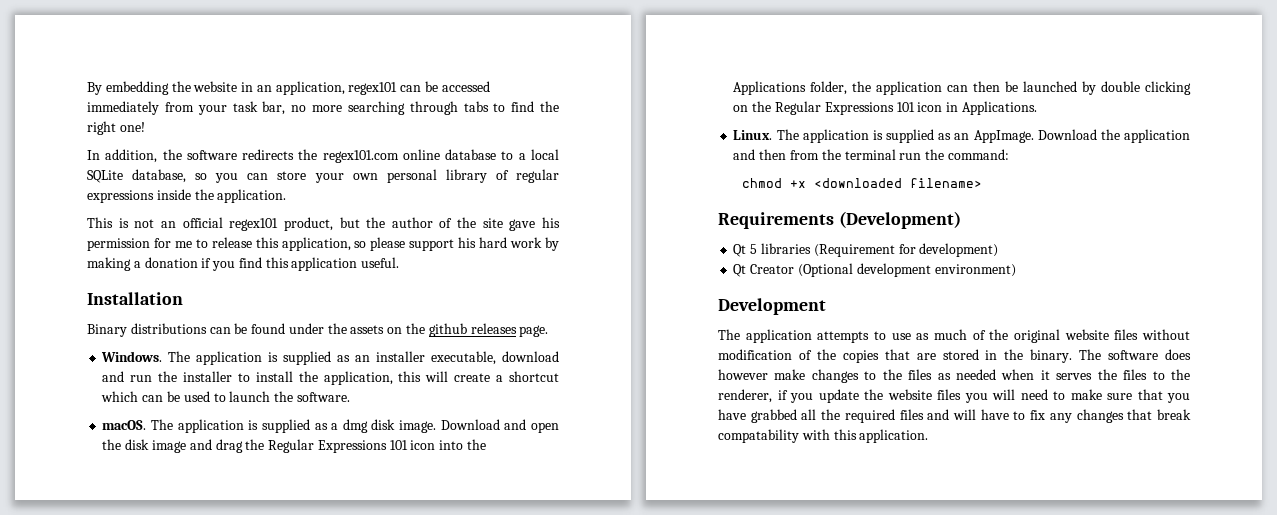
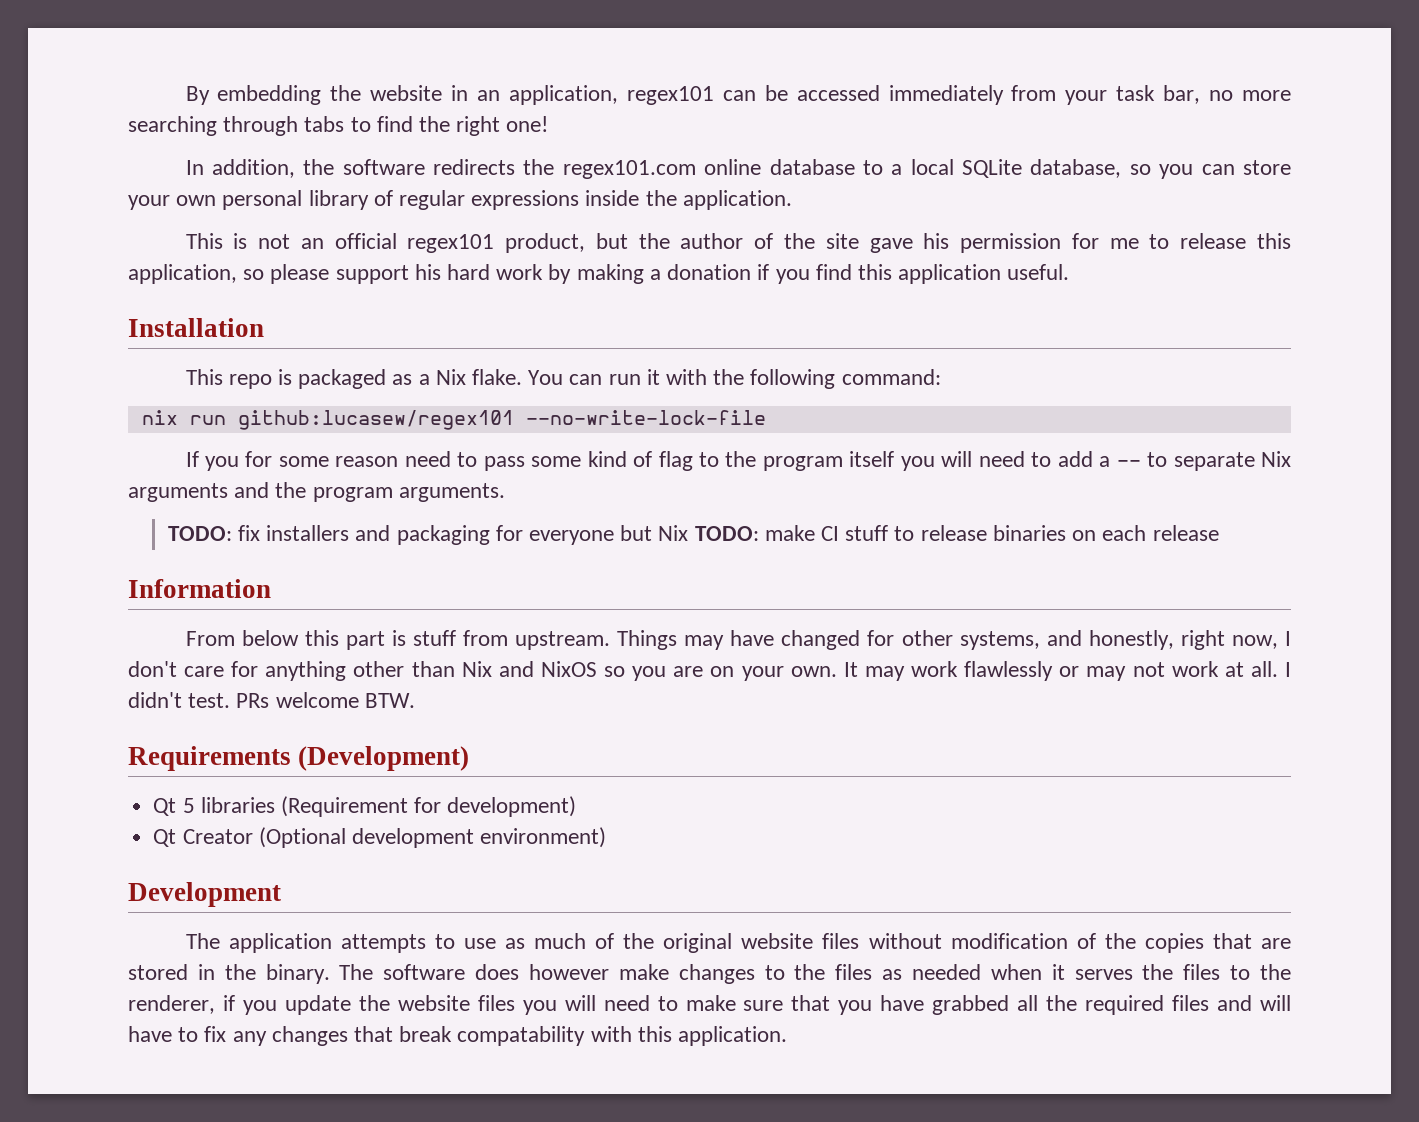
- Binary distributions can be found under the assets on the github releases page.
- Windows. The application is supplied as an installer executable, download and run the installer to install the application, this will create a shortcut which can be used to launch the software.
- macOS. The application is supplied as a dmg disk image. Download and open the disk image and drag the Regular Expressions 101 icon into the Applications folder, the application can then be launched by double clicking on the Regular Expressions 101 icon in Applications.
- Linux. The application is supplied as an AppImage. Download the application and then from the terminal run the command:
- chmod +x <downloaded filename>
+ This repo is packaged as a Nix flake. You can run it with the following command:
+ nix run github:lucasew/regex101 --no-write-lock-file
+ If you for some reason need to pass some kind of flag to the program itself you will need to add a -- to separate Nix arguments and the program arguments.
+ TODO: fix installers and packaging for everyone but Nix TODO: make CI stuff to release binaries on each release
+ Information
+ From below this part is stuff from upstream. Things may have changed for other systems, and honestly, right now, I don't care for anything other than Nix and NixOS so you are on your own. It may work flawlessly or may not work at all. I didn't test. PRs welcome BTW.

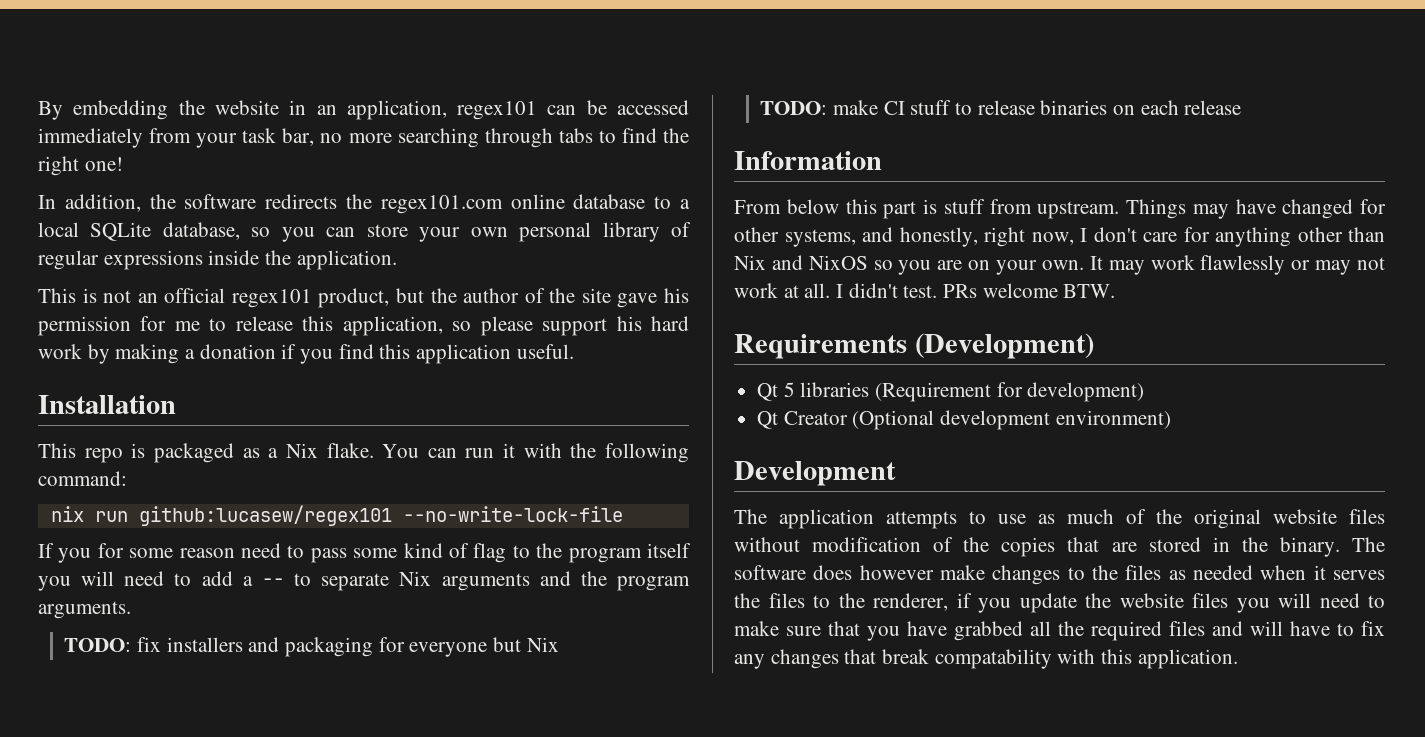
- TODO: fix installers and packaging for everyone but Nix TODO: make CI stuff to release binaries on each release
+ TODO: fix installers and packaging for everyone but Nix
+ TODO: make CI stuff to release binaries on each release

